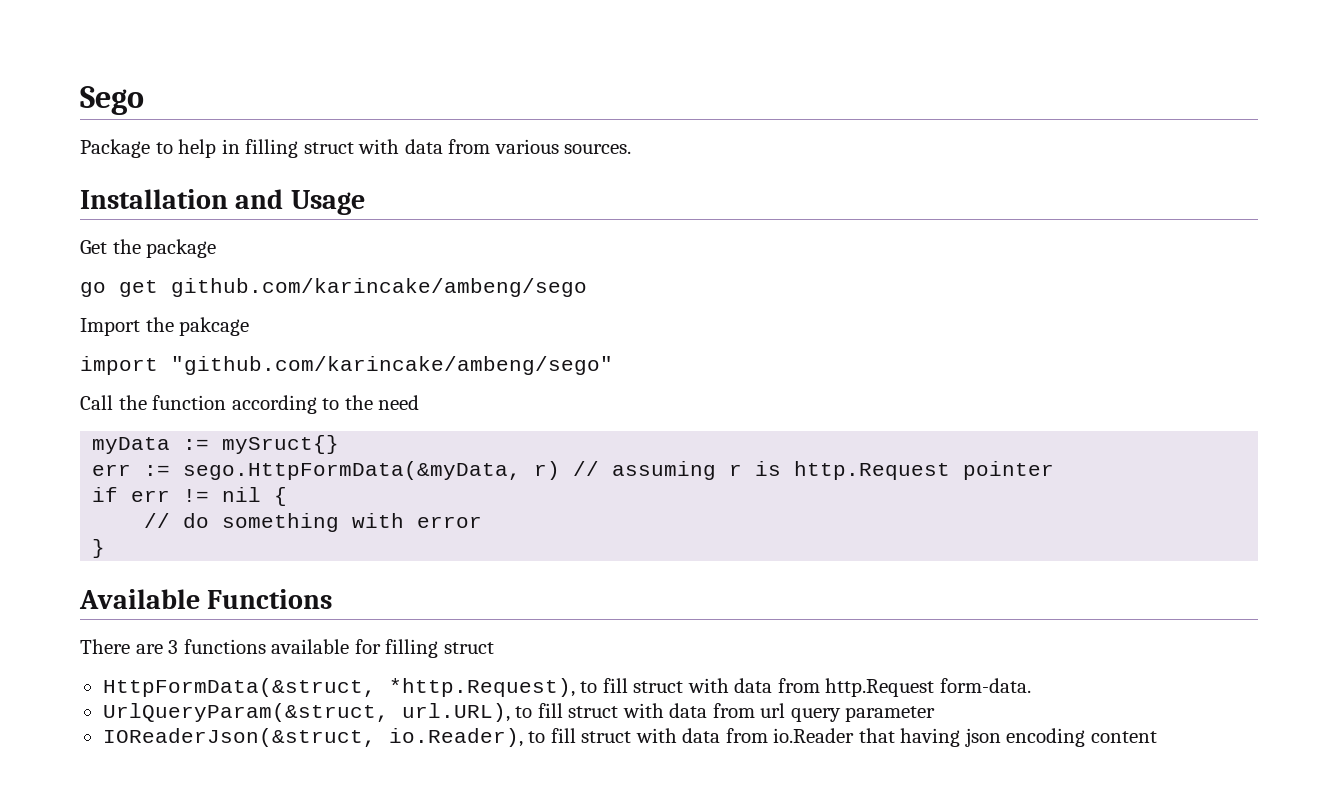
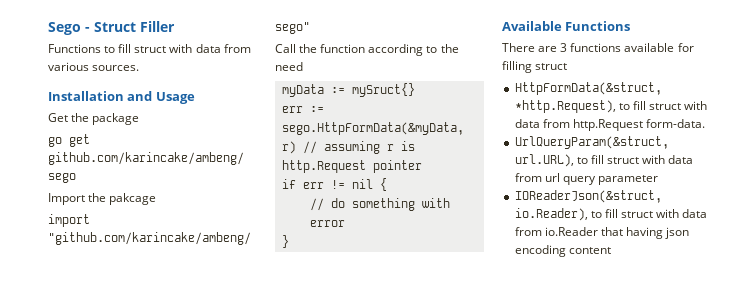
- Sego
- Package to help in filling struct with data from various sources.
+ Sego - Struct Filler
+ Functions to fill struct with data from various sources.

